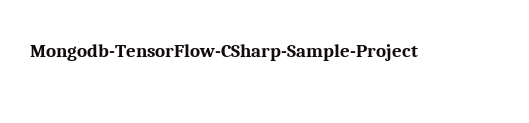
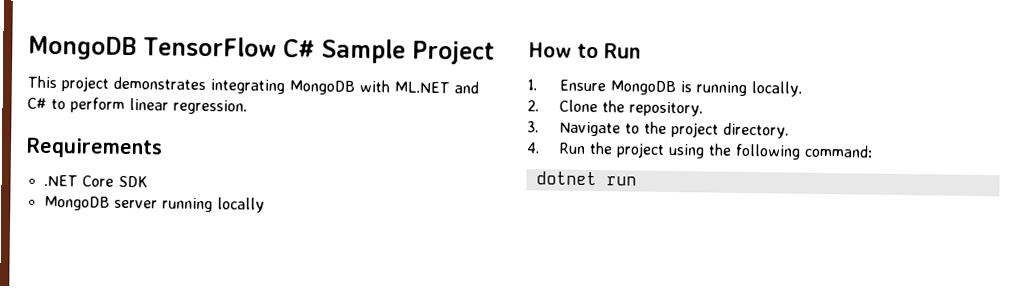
- Mongodb-TensorFlow-CSharp-Sample-Project
+ MongoDB TensorFlow C# Sample Project
+ This project demonstrates integrating MongoDB with ML.NET and C# to perform linear regression.
+ Requirements
+ .NET Core SDK
+ MongoDB server running locally
+ How to Run
+ 1. Ensure MongoDB is running locally.
+ 2. Clone the repository.
+ 3. Navigate to the project directory.
+ 4. Run the project using the following command:
+ dotnet run

